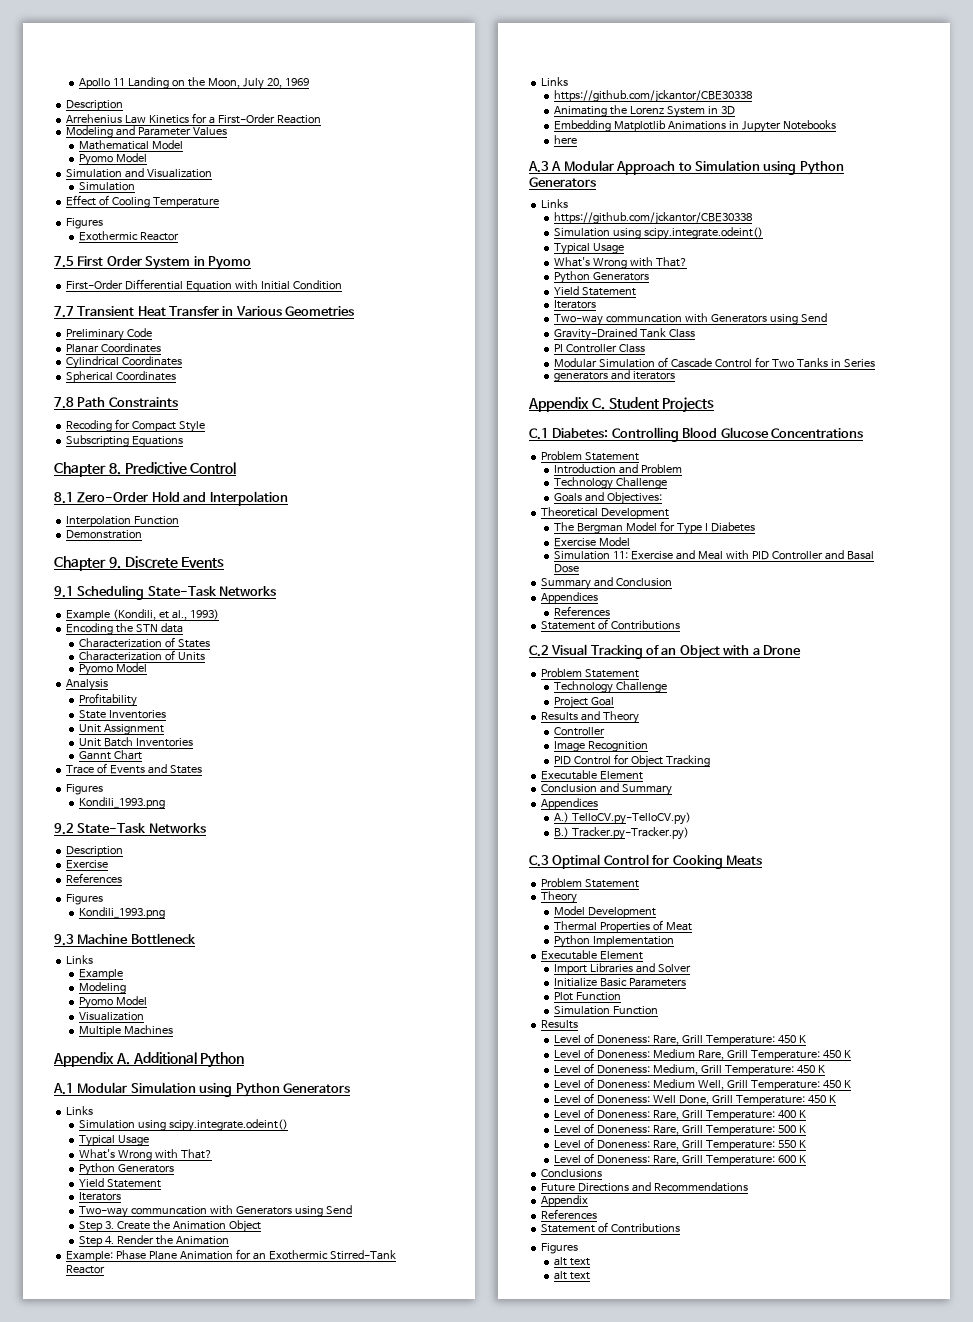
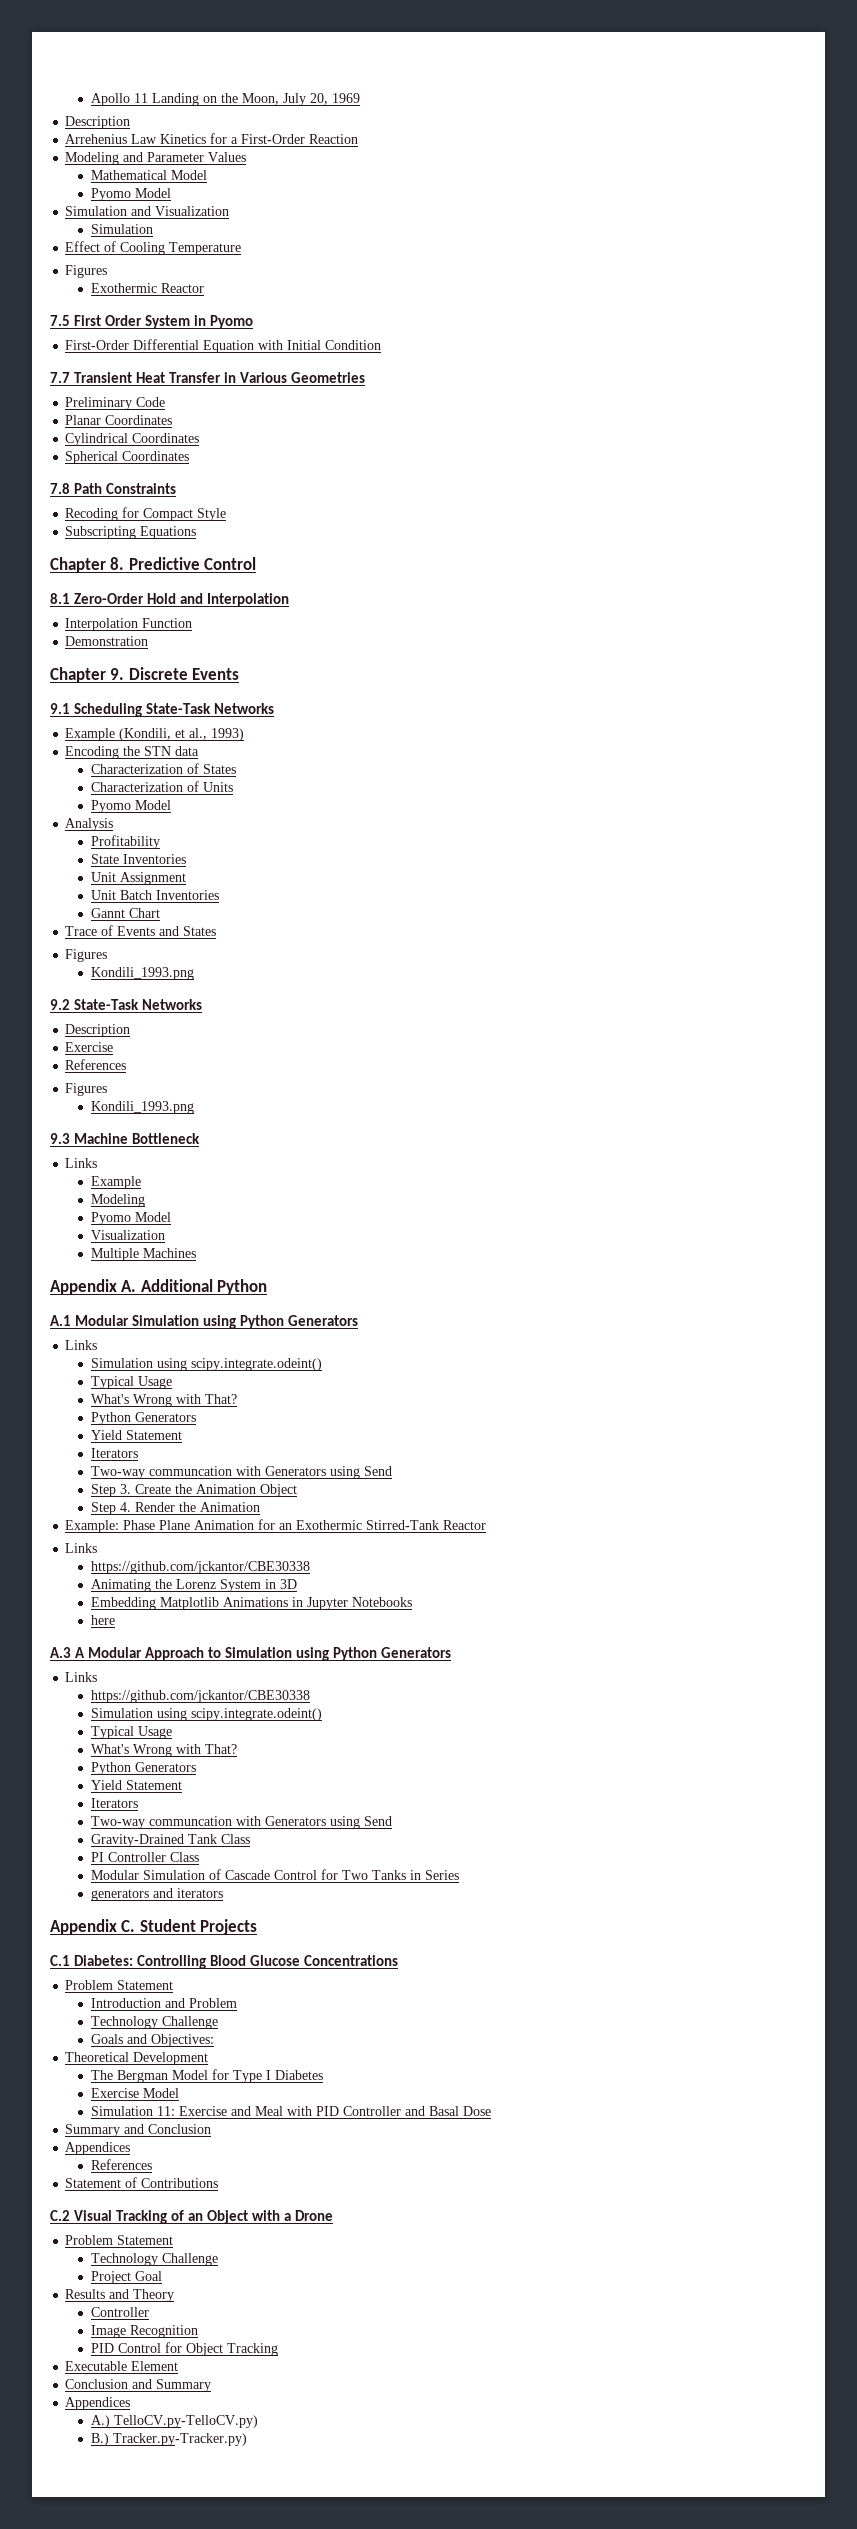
- C.3 Optimal Control for Cooking Meats
- Problem Statement
- Theory
- Model Development
- Thermal Properties of Meat
- Python Implementation
- Executable Element
- Import Libraries and Solver
- Initialize Basic Parameters
- Plot Function
- Simulation Function
- Results
- Level of Doneness: Rare, Grill Temperature: 450 K
- Level of Doneness: Medium Rare, Grill Temperature: 450 K
- Level of Doneness: Medium, Grill Temperature: 450 K
- Level of Doneness: Medium Well, Grill Temperature: 450 K
- Level of Doneness: Well Done, Grill Temperature: 450 K
- Level of Doneness: Rare, Grill Temperature: 400 K
- Level of Doneness: Rare, Grill Temperature: 500 K
- Level of Doneness: Rare, Grill Temperature: 550 K
- Level of Doneness: Rare, Grill Temperature: 600 K
- Conclusions
- Future Directions and Recommendations
- Appendix
- References
- Statement of Contributions
- Figures
- alt text
- alt text

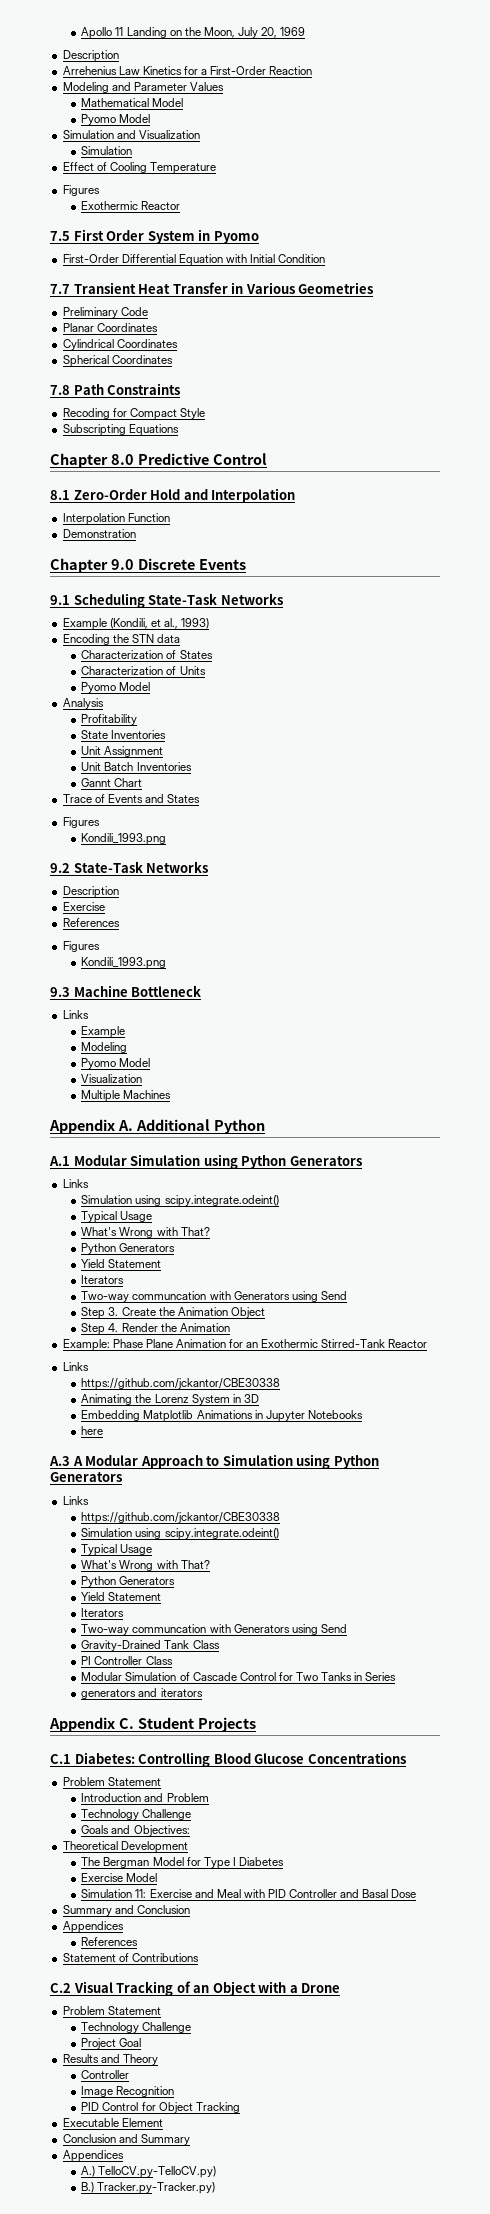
- Chapter 8. Predictive Control
+ Chapter 8.0 Predictive Control
- Chapter 9. Discrete Events
+ Chapter 9.0 Discrete Events

